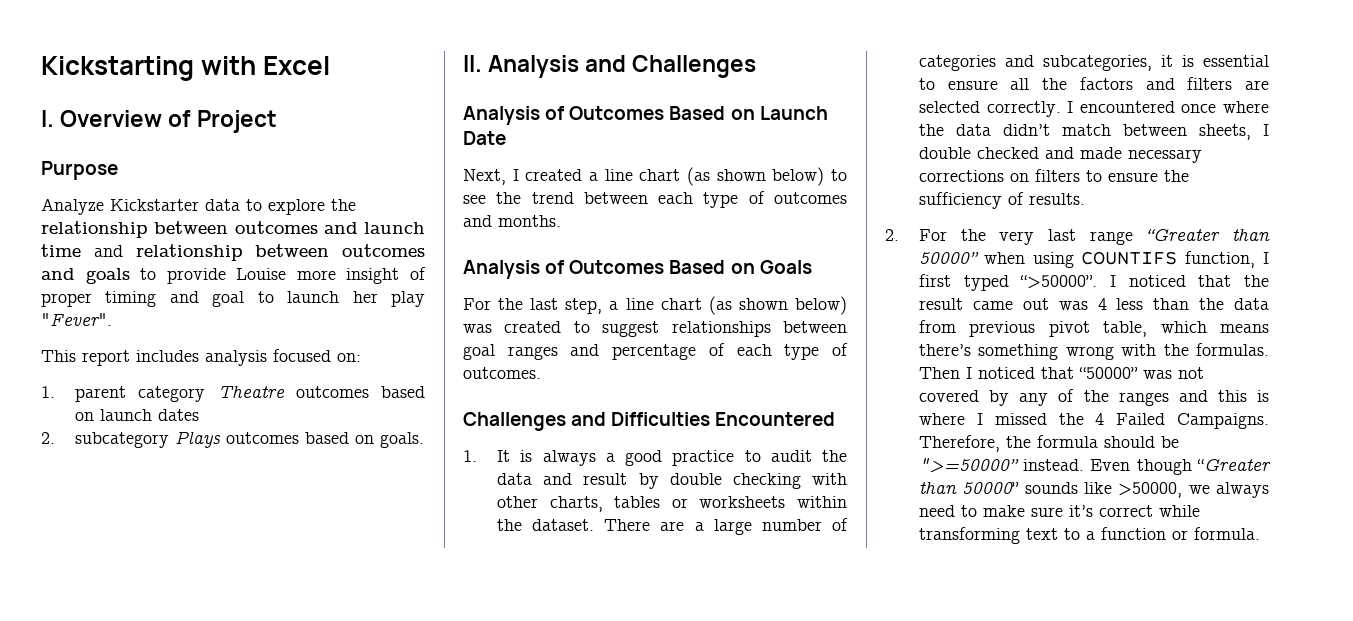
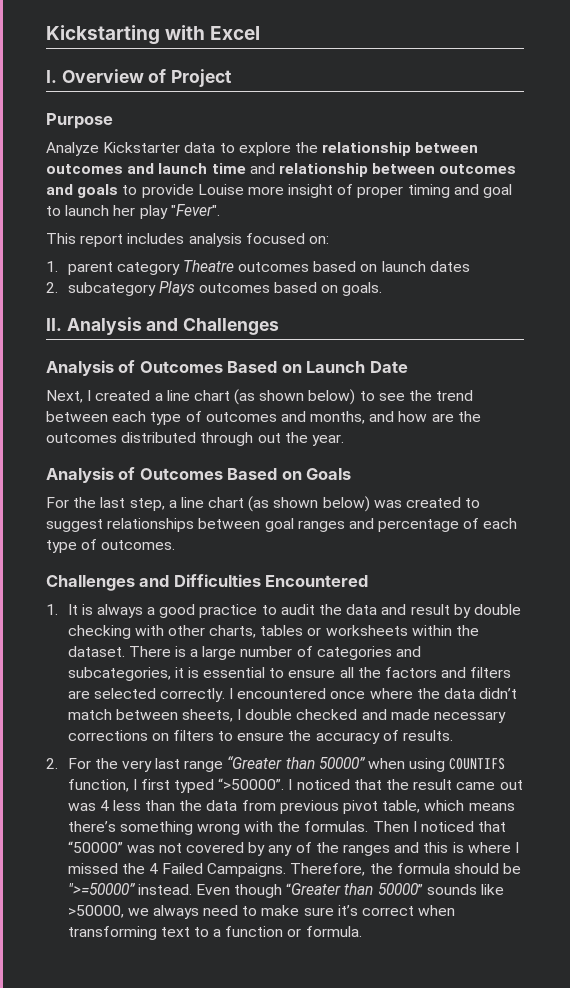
- Next, I created a line chart (as shown below) to see the trend between each type of outcomes and months.
+ Next, I created a line chart (as shown below) to see the trend between each type of outcomes and months, and how are the outcomes distributed through out the year.
- There are a large number of categories and subcategories, it is essential to ensure all the factors and filters are selected correctly.
+ There is a large number of categories and subcategories, it is essential to ensure all the factors and filters are selected correctly.
- I encountered once where the data didn’t match between sheets, I double checked and made necessary corrections on filters to ensure the sufficiency of results.
+ I encountered once where the data didn’t match between sheets, I double checked and made necessary corrections on filters to ensure the accuracy of results.
- Even though “Greater than 50000” sounds like >50000, we always need to make sure it’s correct while transforming text to a function or formula.
+ Even though “Greater than 50000” sounds like >50000, we always need to make sure it’s correct when transforming text to a function or formula.

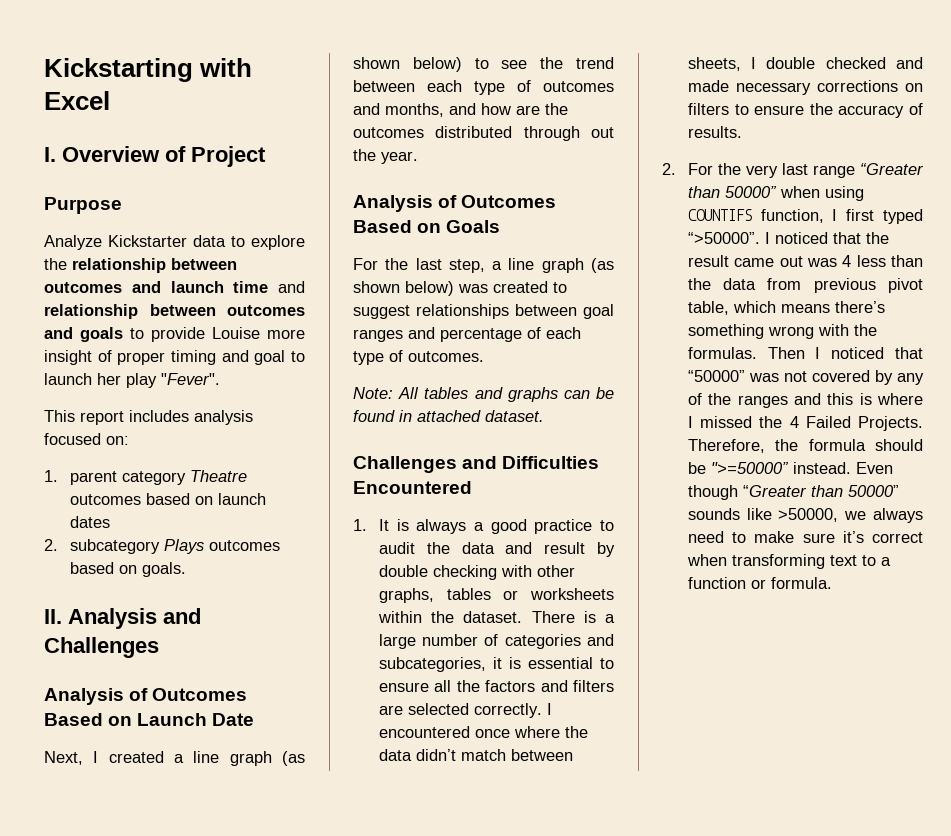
- Next, I created a line chart (as shown below) to see the trend between each type of outcomes and months, and how are the outcomes distributed through out the year.
+ Next, I created a line graph (as shown below) to see the trend between each type of outcomes and months, and how are the outcomes distributed through out the year.
- For the last step, a line chart (as shown below) was created to suggest relationships between goal ranges and percentage of each type of outcomes.
+ For the last step, a line graph (as shown below) was created to suggest relationships between goal ranges and percentage of each type of outcomes.
+ Note: All tables and graphs can be found in attached dataset.
- 1. It is always a good practice to audit the data and result by double checking with other charts, tables or worksheets within the dataset.
+ 1. It is always a good practice to audit the data and result by double checking with other graphs, tables or worksheets within the dataset.
- Then I noticed that “50000” was not covered by any of the ranges and this is where I missed the 4 Failed Campaigns.
+ Then I noticed that “50000” was not covered by any of the ranges and this is where I missed the 4 Failed Projects.

